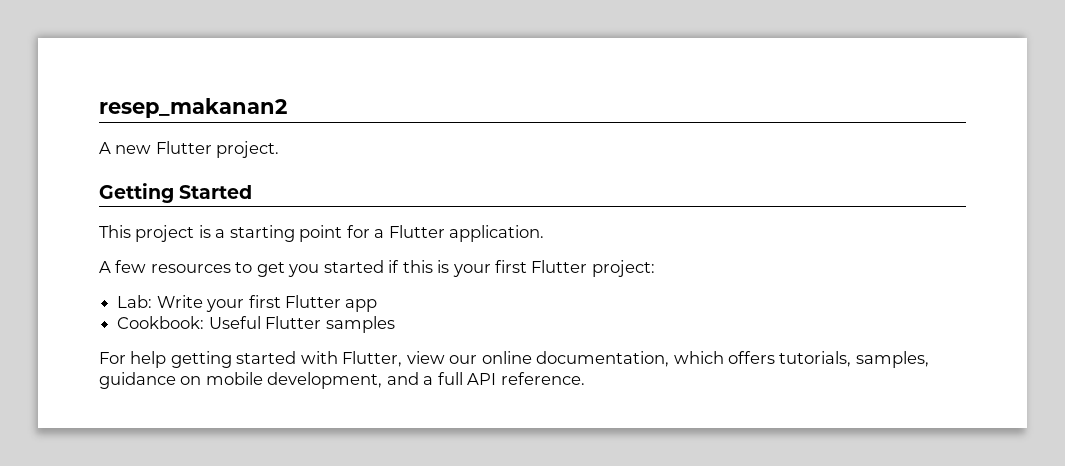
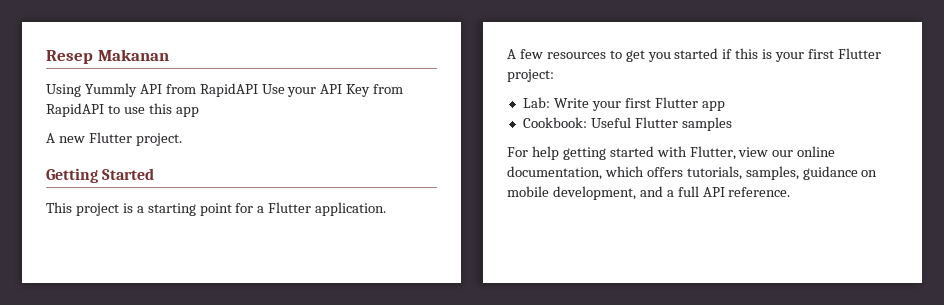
- resep_makanan2
+ Resep Makanan
+ Using Yummly API from RapidAPI Use your API Key from RapidAPI to use this app

